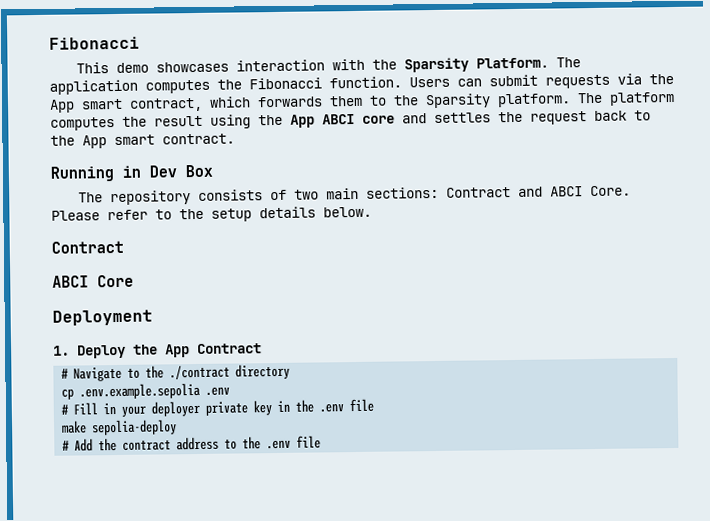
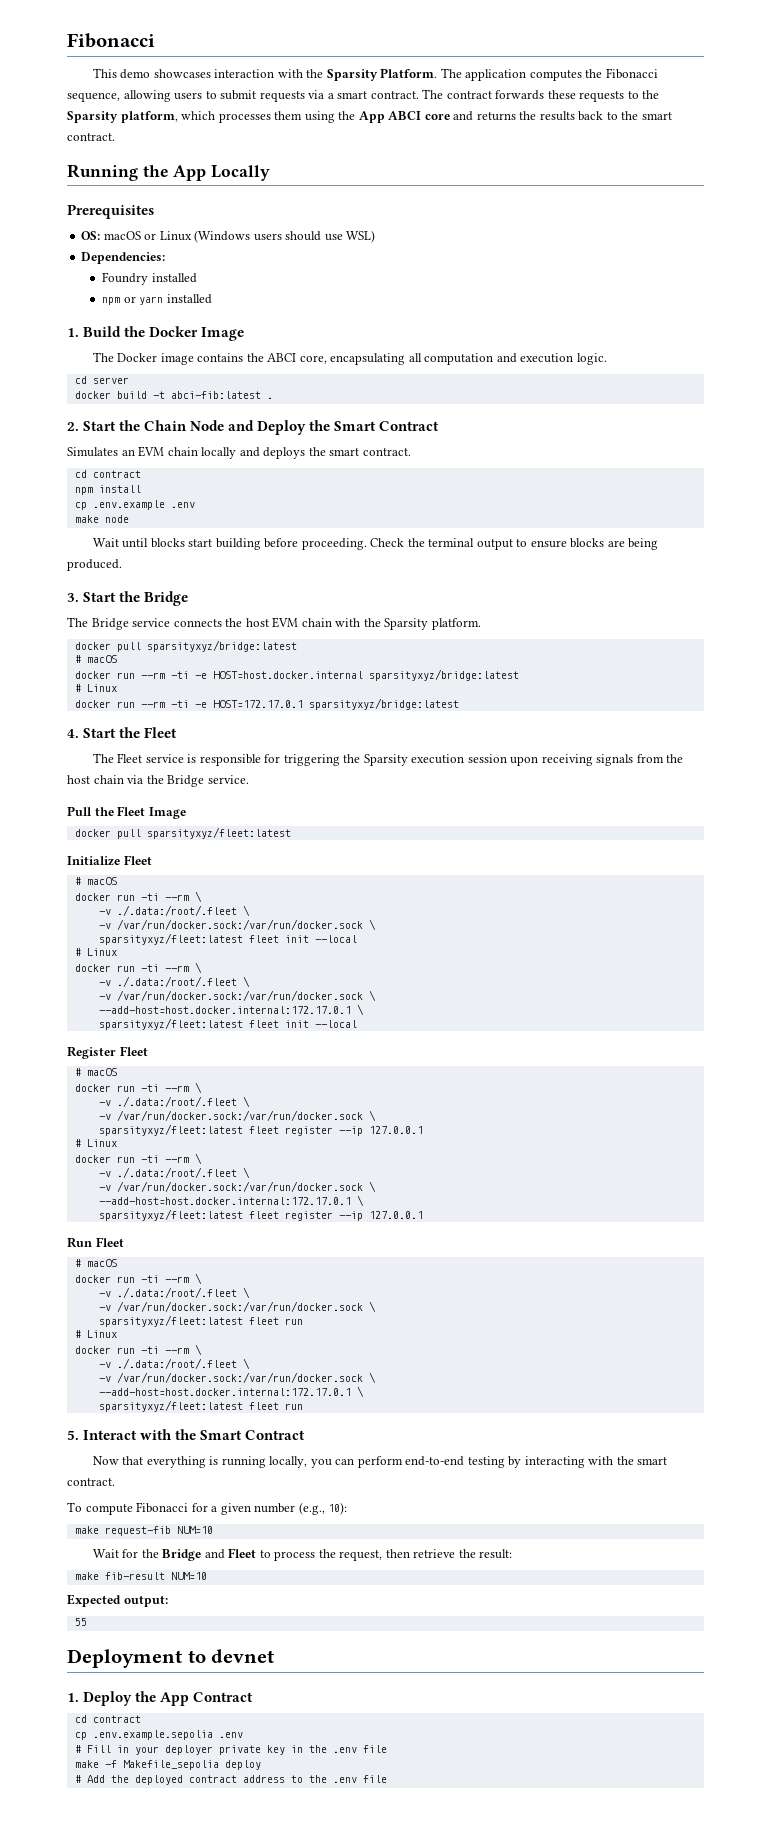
- The application computes the Fibonacci function. Users can submit requests via the App smart contract, which forwards them to the Sparsity platform. The platform computes the result using the App ABCI core and settles the request back to the App smart contract.
+ The application computes the Fibonacci sequence, allowing users to submit requests via a smart contract. The contract forwards these requests to the Sparsity platform, which processes them using the App ABCI core and returns the results back to the smart contract.
- Running in Dev Box
- The repository consists of two main sections: Contract and ABCI Core. Please refer to the setup details below.
- Contract
- ABCI Core
+ Running the App Locally
+ Prerequisites
+ OS: macOS or Linux (Windows users should use WSL)
+ Dependencies:
+ Foundry installed
+ npm or yarn installed
+ 1. Build the Docker Image
+ The Docker image contains the ABCI core, encapsulating all computation and execution logic.
+ cd server
+ docker build -t abci-fib:latest .
+ 2. Start the Chain Node and Deploy the Smart Contract
+ Simulates an EVM chain locally and deploys the smart contract.
+ cd contract
+ npm install
+ cp .env.example .env
+ make node
+ Wait until blocks start building before proceeding. Check the terminal output to ensure blocks are being produced.
+ 3. Start the Bridge
+ The Bridge service connects the host EVM chain with the Sparsity platform.
+ docker pull sparsityxyz/bridge:latest
+ # macOS
+ docker run --rm -ti -e HOST=host.docker.internal sparsityxyz/bridge:latest
+ # Linux
+ docker run --rm -ti -e HOST=172.17.0.1 sparsityxyz/bridge:latest
+ 4. Start the Fleet
+ The Fleet service is responsible for triggering the Sparsity execution session upon receiving signals from the host chain via the Bridge service.
+ Pull the Fleet Image
+ docker pull sparsityxyz/fleet:latest
+ Initialize Fleet
+ # macOS
+ docker run -ti --rm \
+ -v ./.data:/root/.fleet \
+ -v /var/run/docker.sock:/var/run/docker.sock \
+ sparsityxyz/fleet:latest fleet init --local
+ # Linux
+ docker run -ti --rm \
+ -v ./.data:/root/.fleet \
+ -v /var/run/docker.sock:/var/run/docker.sock \
+ --add-host=host.docker.internal:172.17.0.1 \
+ sparsityxyz/fleet:latest fleet init --local
+ Register Fleet
+ # macOS
+ docker run -ti --rm \
+ -v ./.data:/root/.fleet \
+ -v /var/run/docker.sock:/var/run/docker.sock \
+ sparsityxyz/fleet:latest fleet register --ip 127.0.0.1
+ # Linux
+ docker run -ti --rm \
+ -v ./.data:/root/.fleet \
+ -v /var/run/docker.sock:/var/run/docker.sock \
+ --add-host=host.docker.internal:172.17.0.1 \
+ sparsityxyz/fleet:latest fleet register --ip 127.0.0.1
+ Run Fleet
+ # macOS
+ docker run -ti --rm \
+ -v ./.data:/root/.fleet \
+ -v /var/run/docker.sock:/var/run/docker.sock \
+ sparsityxyz/fleet:latest fleet run
+ # Linux
+ docker run -ti --rm \
+ -v ./.data:/root/.fleet \
+ -v /var/run/docker.sock:/var/run/docker.sock \
+ --add-host=host.docker.internal:172.17.0.1 \
+ sparsityxyz/fleet:latest fleet run
+ 5. Interact with the Smart Contract
+ Now that everything is running locally, you can perform end-to-end testing by interacting with the smart contract.
+ To compute Fibonacci for a given number (e.g., 10):
+ make request-fib NUM=10
+ Wait for the Bridge and Fleet to process the request, then retrieve the result:
+ make fib-result NUM=10
+ Expected output:
+ 55
- Deployment
+ Deployment to devnet
  1. Deploy the App Contract
- # Navigate to the ./contract directory
+ cd contract
- make sepolia-deploy
+ make -f Makefile_sepolia deploy
- # Add the contract address to the .env file
+ # Add the deployed contract address to the .env file

